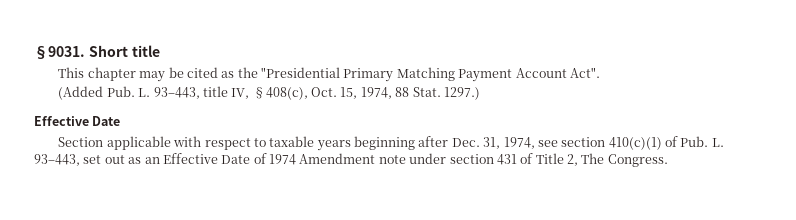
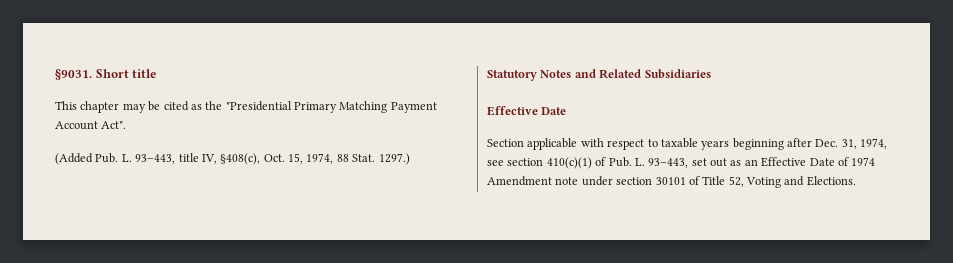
+ Statutory Notes and Related Subsidiaries
- Section applicable with respect to taxable years beginning after Dec. 31, 1974, see section 410(c)(1) of Pub. L. 93–443, set out as an Effective Date of 1974 Amendment note under section 431 of Title 2, The Congress.
+ Section applicable with respect to taxable years beginning after Dec. 31, 1974, see section 410(c)(1) of Pub. L. 93–443, set out as an Effective Date of 1974 Amendment note under section 30101 of Title 52, Voting and Elections.

